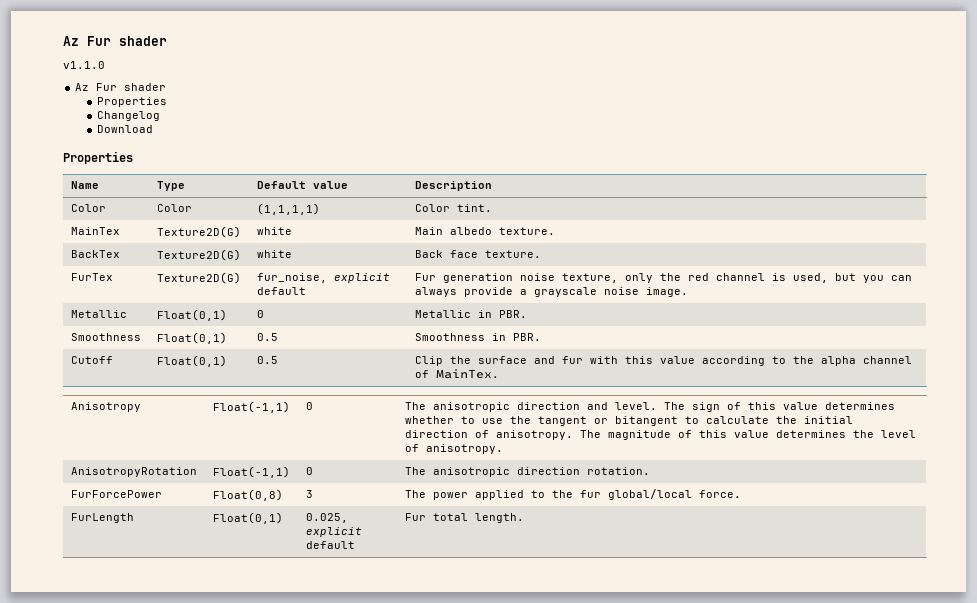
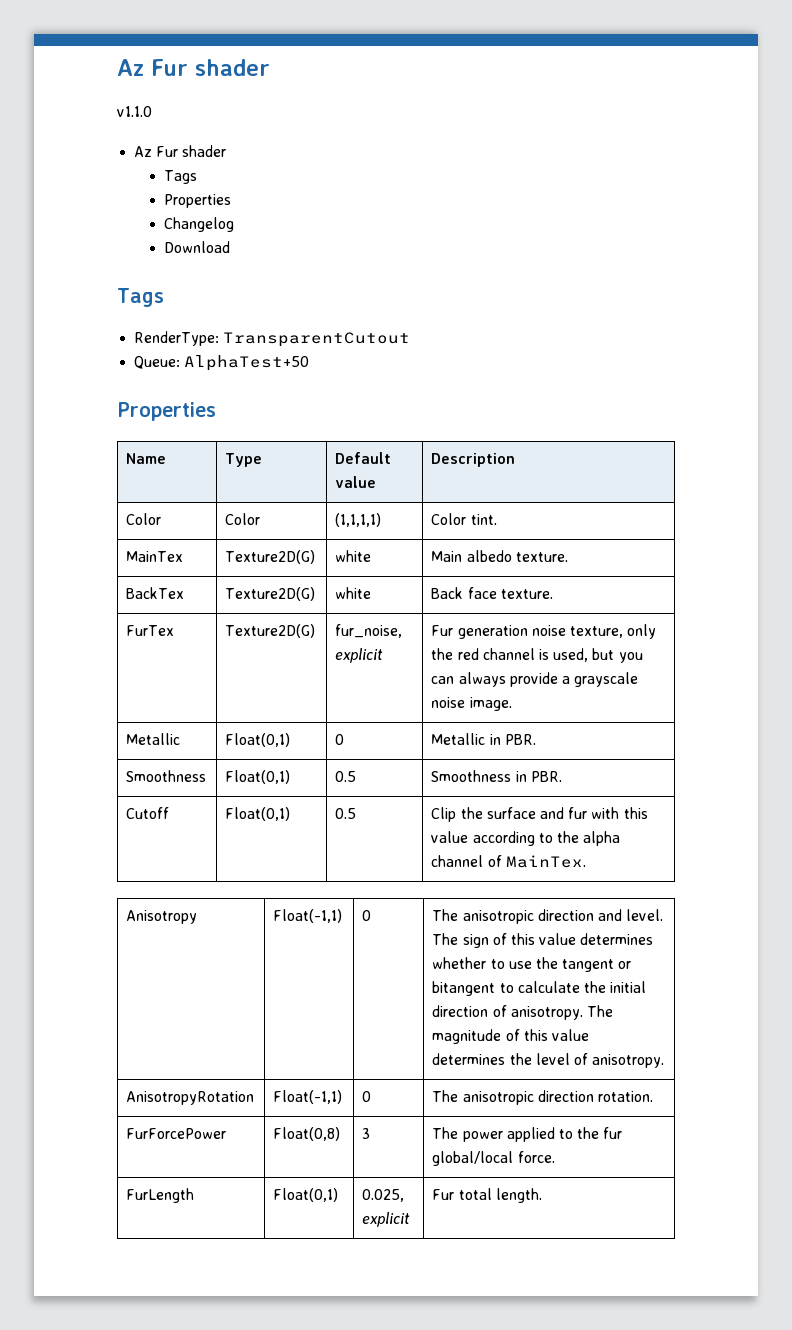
  v1.1.0
  Az Fur shader
+ Tags
  Download
+ Tags
+ RenderType: TransparentCutout
+ Queue: AlphaTest+50
- FurTex | Texture2D(G) | fur_noise, explicit default | Fur generation noise texture, only the red channel is used, but you can always provide a grayscale noise image.
+ FurTex | Texture2D(G) | fur_noise, explicit | Fur generation noise texture, only the red channel is used, but you can always provide a grayscale noise image.
- FurLength | Float(0,1) | 0.025, explicit default | Fur total length.
+ FurLength | Float(0,1) | 0.025, explicit | Fur total length.

